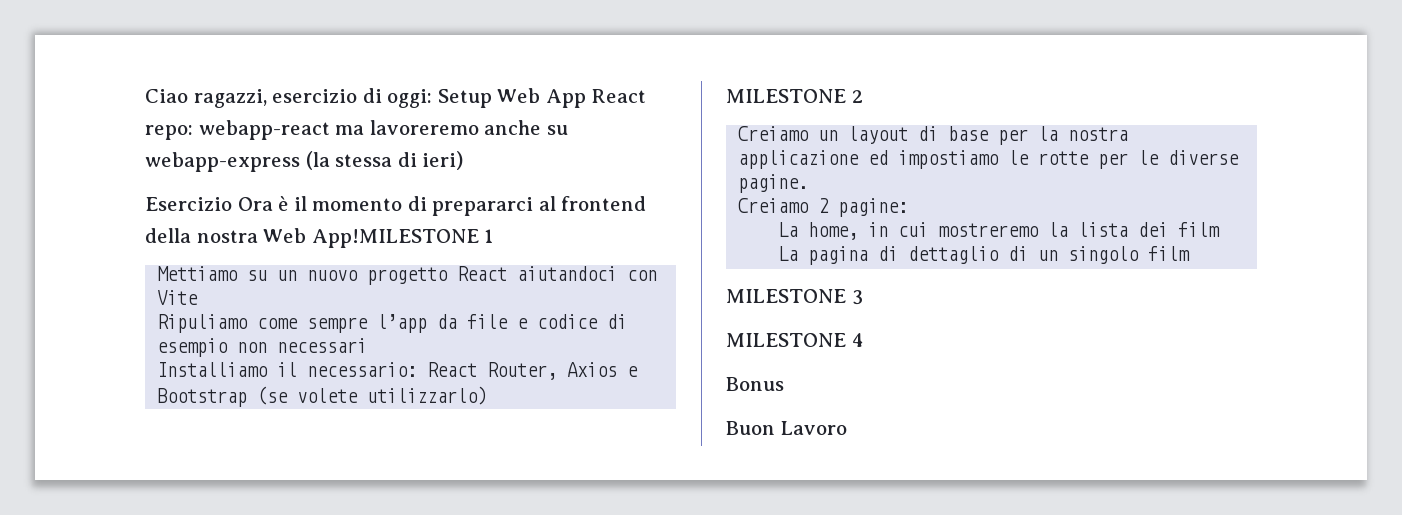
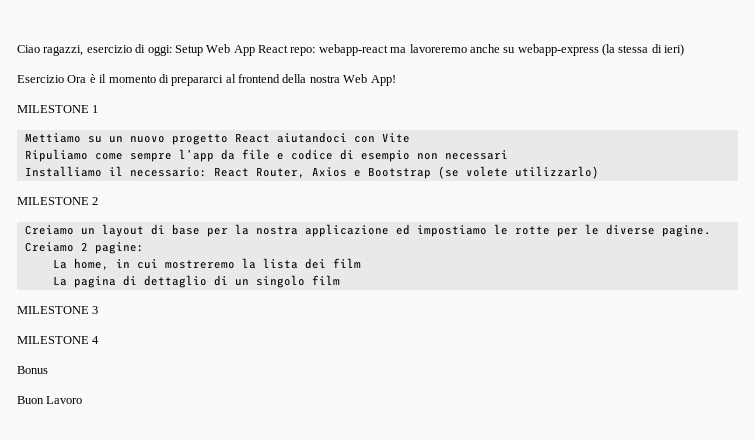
- Esercizio Ora è il momento di prepararci al frontend della nostra Web App!MILESTONE 1
+ Esercizio Ora è il momento di prepararci al frontend della nostra Web App!
+ MILESTONE 1

